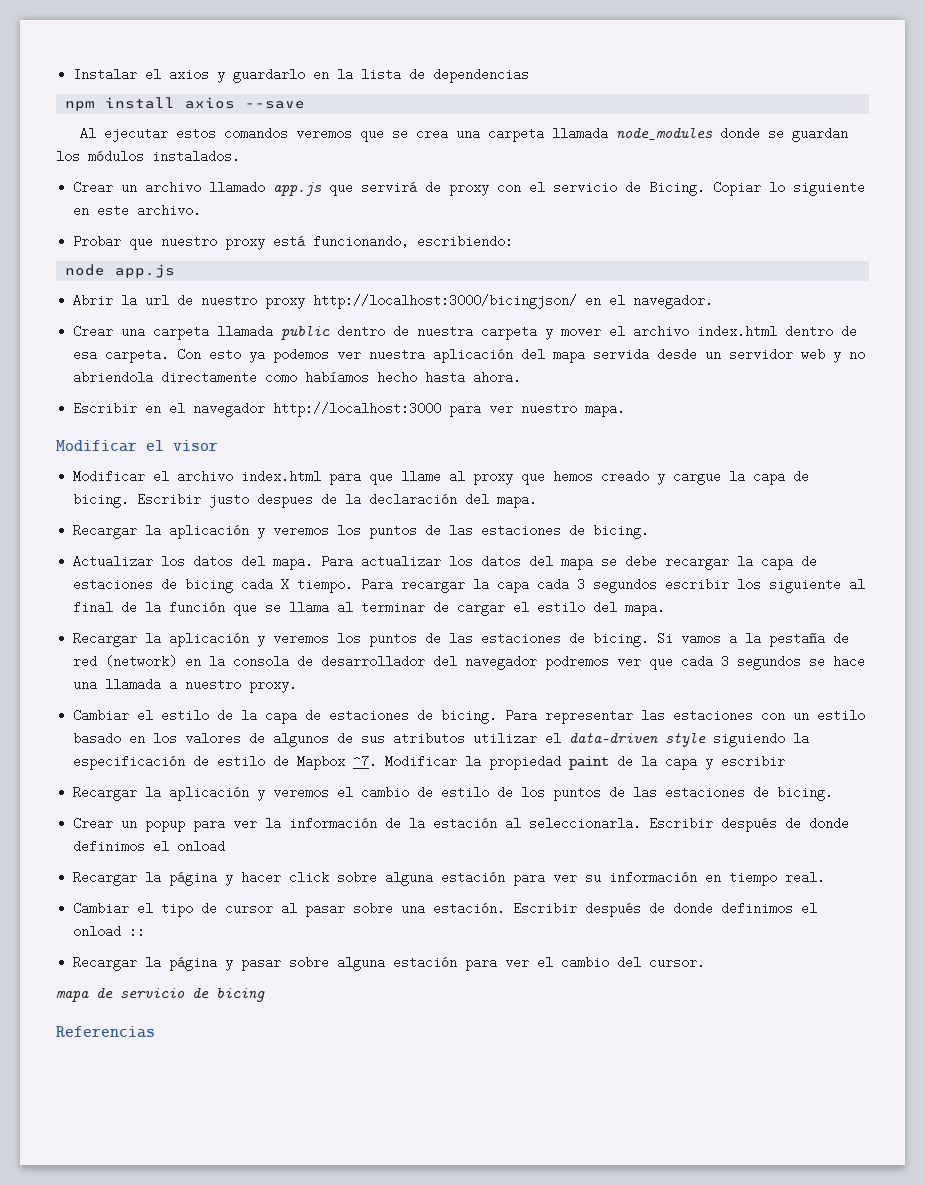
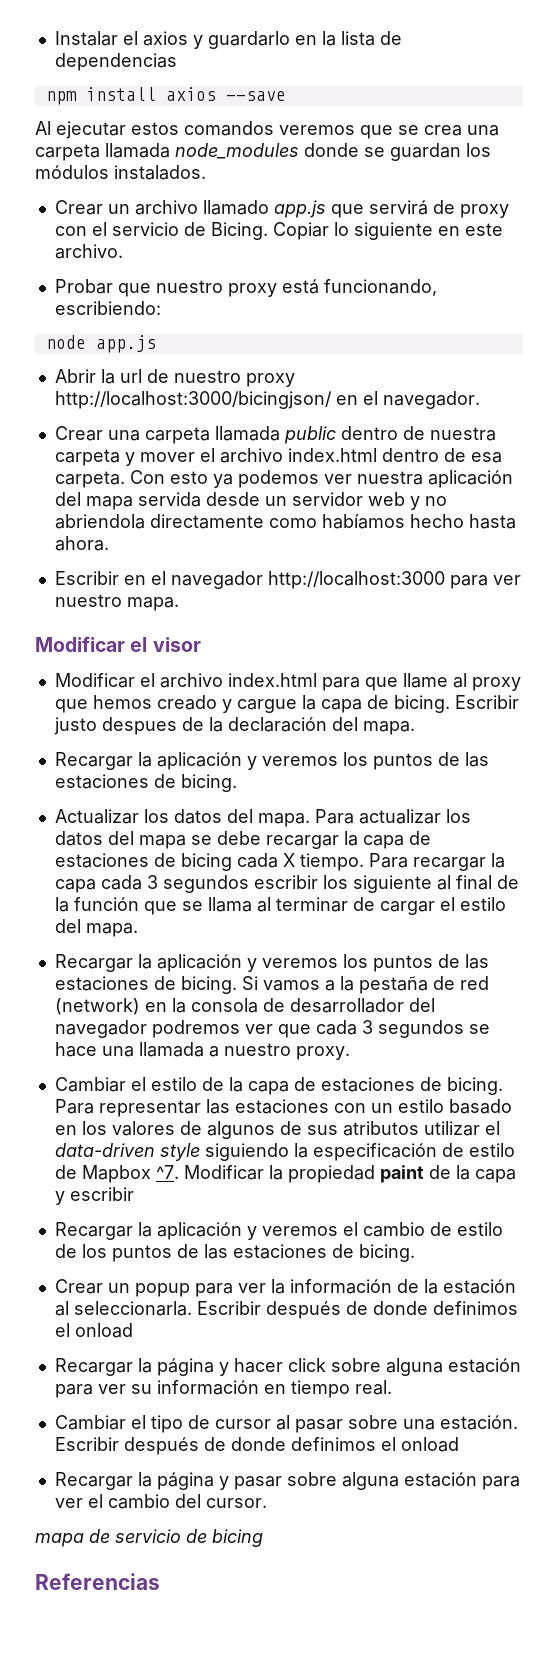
- Cambiar el tipo de cursor al pasar sobre una estación. Escribir después de donde definimos el onload ::
+ Cambiar el tipo de cursor al pasar sobre una estación. Escribir después de donde definimos el onload

